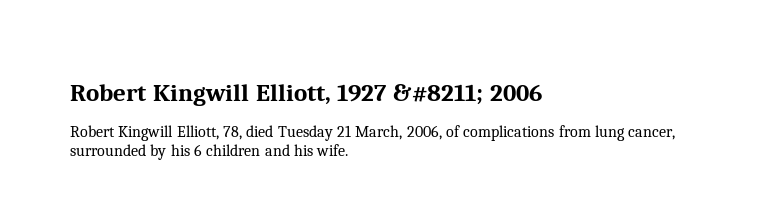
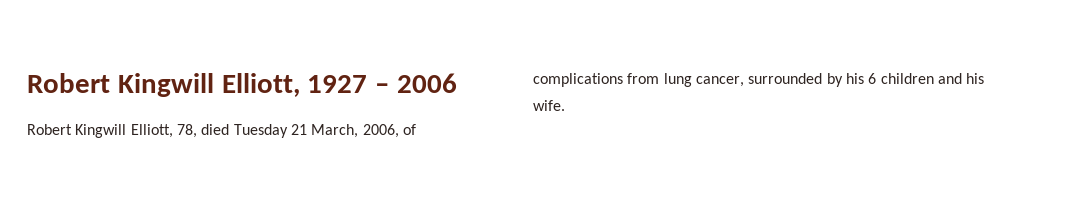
- Robert Kingwill Elliott, 1927 &#8211; 2006
+ Robert Kingwill Elliott, 1927 – 2006

